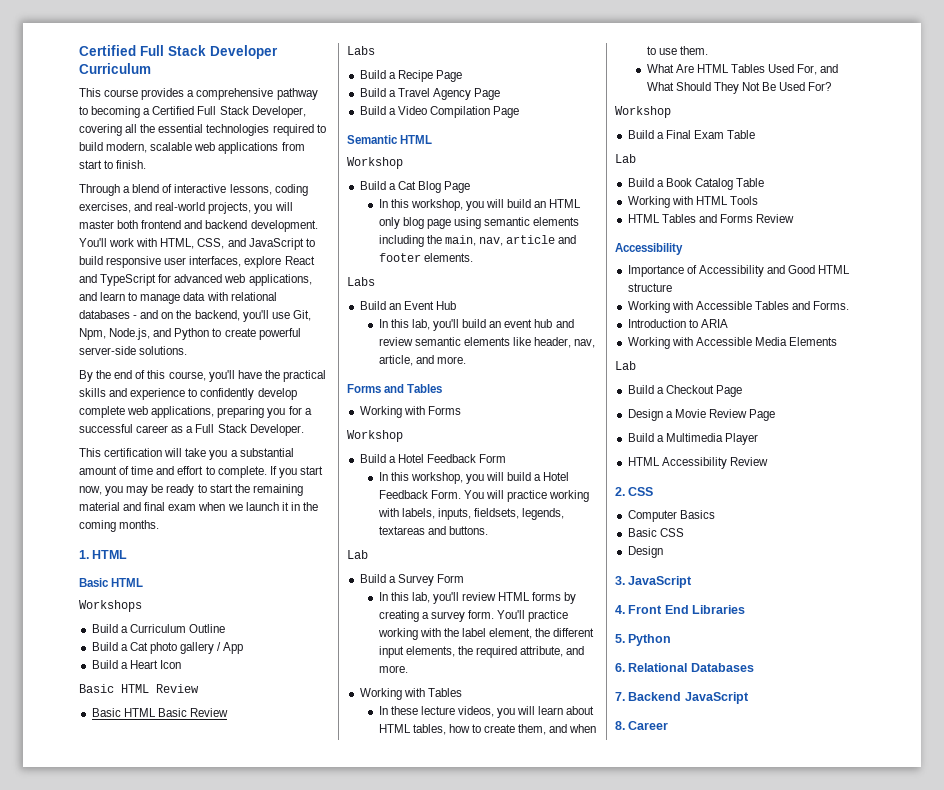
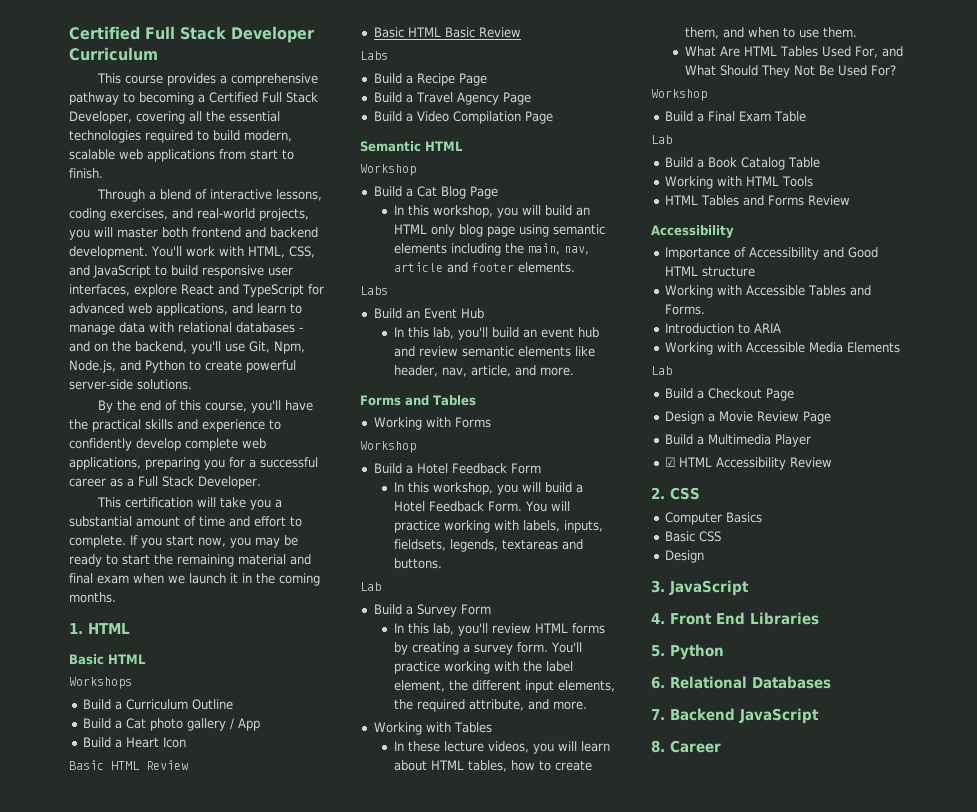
- HTML Accessibility Review
+ ☑ HTML Accessibility Review

